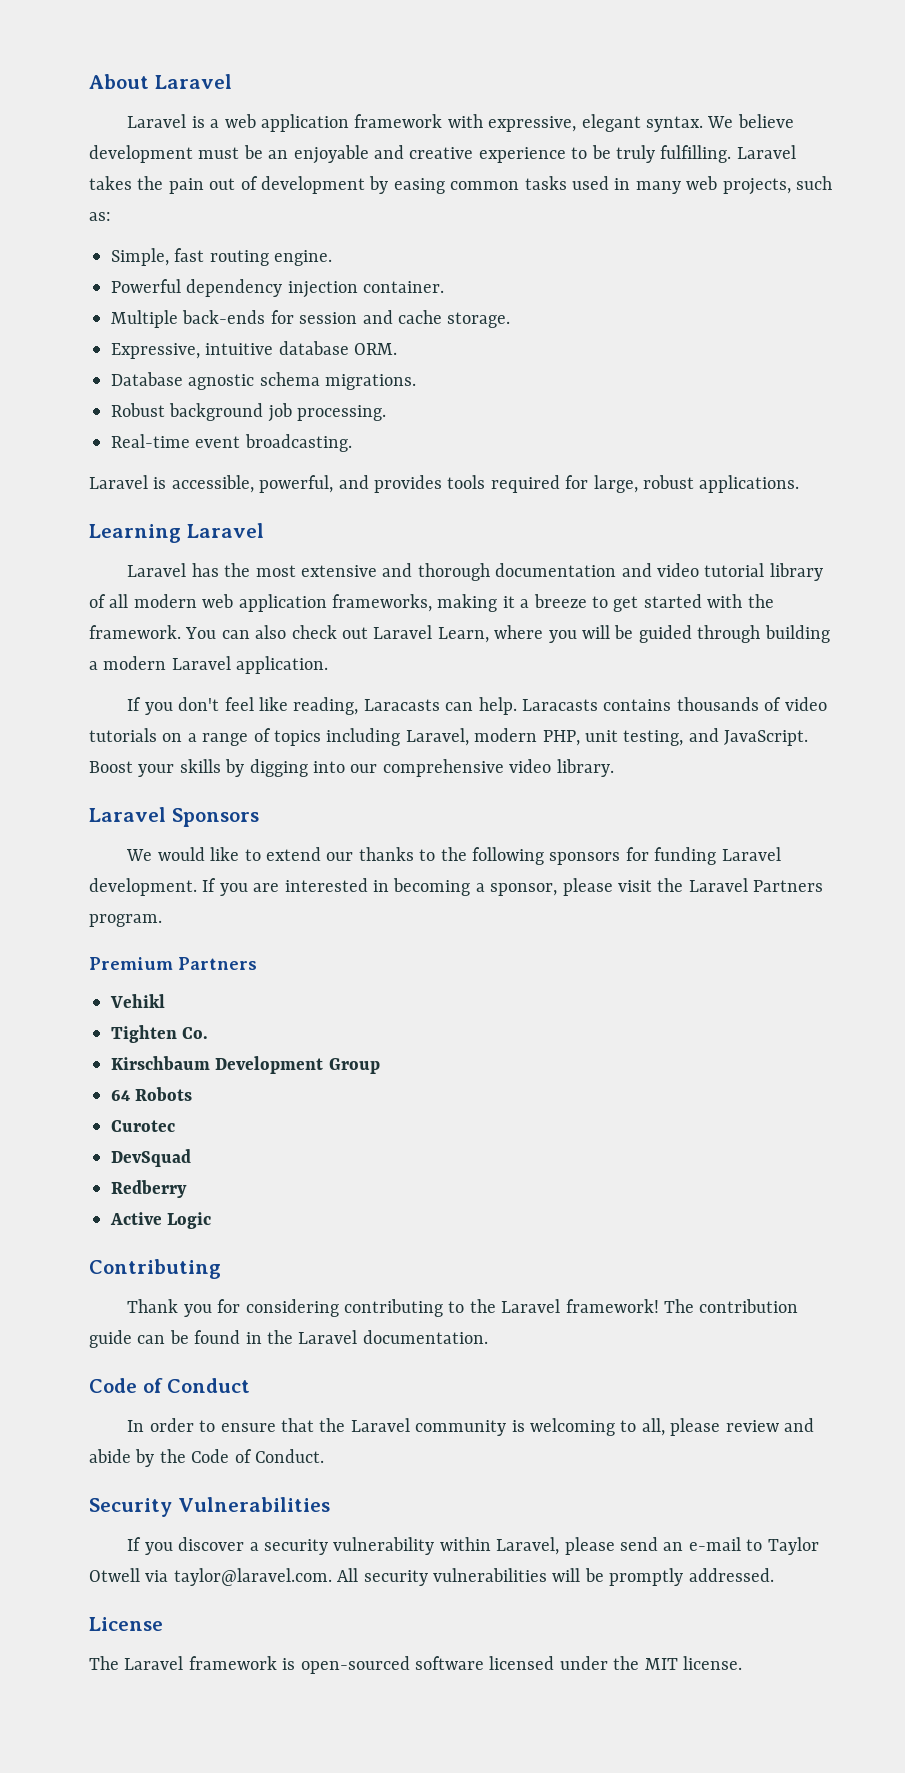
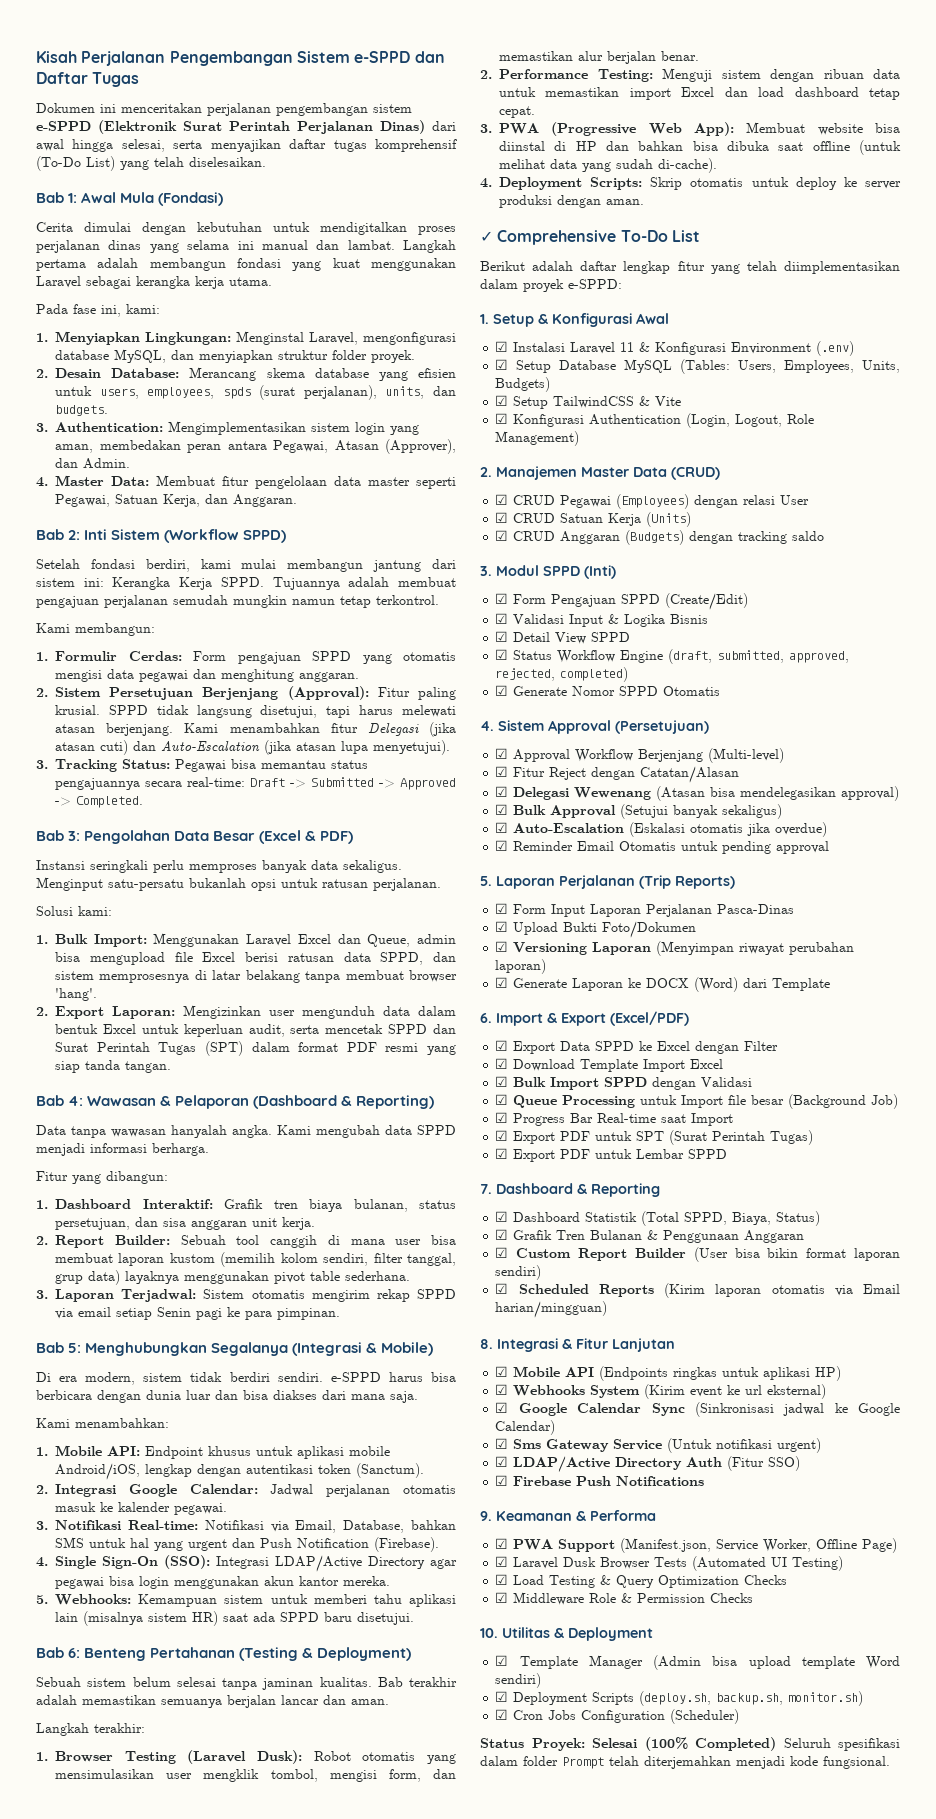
- About Laravel
- Laravel is a web application framework with expressive, elegant syntax. We believe development must be an enjoyable and creative experience to be truly fulfilling. Laravel takes the pain out of development by easing common tasks used in many web projects, such as:
- Simple, fast routing engine.
- Powerful dependency injection container.
- Multiple back-ends for session and cache storage.
- Expressive, intuitive database ORM.
- Database agnostic schema migrations.
- Robust background job processing.
- Real-time event broadcasting.
- Laravel is accessible, powerful, and provides tools required for large, robust applications.
- Learning Laravel
- Laravel has the most extensive and thorough documentation and video tutorial library of all modern web application frameworks, making it a breeze to get started with the framework. You can also check out Laravel Learn, where you will be guided through building a modern Laravel application.
- If you don't feel like reading, Laracasts can help. Laracasts contains thousands of video tutorials on a range of topics including Laravel, modern PHP, unit testing, and JavaScript. Boost your skills by digging into our comprehensive video library.
- Laravel Sponsors
- We would like to extend our thanks to the following sponsors for funding Laravel development. If you are interested in becoming a sponsor, please visit the Laravel Partners program.
- Premium Partners
- Vehikl
- Tighten Co.
- Kirschbaum Development Group
- 64 Robots
- Curotec
- DevSquad
- Redberry
- Active Logic
- Contributing
- Thank you for considering contributing to the Laravel framework! The contribution guide can be found in the Laravel documentation.
- Code of Conduct
- In order to ensure that the Laravel community is welcoming to all, please review and abide by the Code of Conduct.
- Security Vulnerabilities
- If you discover a security vulnerability within Laravel, please send an e-mail to Taylor Otwell via taylor@laravel.com. All security vulnerabilities will be promptly addressed.
- License
- The Laravel framework is open-sourced software licensed under the MIT license.
+ Kisah Perjalanan Pengembangan Sistem e-SPPD dan Daftar Tugas
+ Dokumen ini menceritakan perjalanan pengembangan sistem e-SPPD (Elektronik Surat Perintah Perjalanan Dinas) dari awal hingga selesai, serta menyajikan daftar tugas komprehensif (To-Do List) yang telah diselesaikan.
+ Bab 1: Awal Mula (Fondasi)
+ Cerita dimulai dengan kebutuhan untuk mendigitalkan proses perjalanan dinas yang selama ini manual dan lambat. Langkah pertama adalah membangun fondasi yang kuat menggunakan Laravel sebagai kerangka kerja utama.
+ Pada fase ini, kami:
+ 1. Menyiapkan Lingkungan: Menginstal Laravel, mengonfigurasi database MySQL, dan menyiapkan struktur folder proyek.
+ 2. Desain Database: Merancang skema database yang efisien untuk users, employees, spds (surat perjalanan), units, dan budgets.
+ 3. Authentication: Mengimplementasikan sistem login yang aman, membedakan peran antara Pegawai, Atasan (Approver), dan Admin.
+ 4. Master Data: Membuat fitur pengelolaan data master seperti Pegawai, Satuan Kerja, dan Anggaran.
+ Bab 2: Inti Sistem (Workflow SPPD)
+ Setelah fondasi berdiri, kami mulai membangun jantung dari sistem ini: Kerangka Kerja SPPD. Tujuannya adalah membuat pengajuan perjalanan semudah mungkin namun tetap terkontrol.
+ Kami membangun:
+ 1. Formulir Cerdas: Form pengajuan SPPD yang otomatis mengisi data pegawai dan menghitung anggaran.
+ 2. Sistem Persetujuan Berjenjang (Approval): Fitur paling krusial. SPPD tidak langsung disetujui, tapi harus melewati atasan berjenjang. Kami menambahkan fitur Delegasi (jika atasan cuti) dan Auto-Escalation (jika atasan lupa menyetujui).
+ 3. Tracking Status: Pegawai bisa memantau status pengajuannya secara real-time: Draft -> Submitted -> Approved -> Completed.
+ Bab 3: Pengolahan Data Besar (Excel & PDF)
+ Instansi seringkali perlu memproses banyak data sekaligus. Menginput satu-persatu bukanlah opsi untuk ratusan perjalanan.
+ Solusi kami:
+ 1. Bulk Import: Menggunakan Laravel Excel dan Queue, admin bisa mengupload file Excel berisi ratusan data SPPD, dan sistem memprosesnya di latar belakang tanpa membuat browser 'hang'.
+ 2. Export Laporan: Mengizinkan user mengunduh data dalam bentuk Excel untuk keperluan audit, serta mencetak SPPD dan Surat Perintah Tugas (SPT) dalam format PDF resmi yang siap tanda tangan.
+ Bab 4: Wawasan & Pelaporan (Dashboard & Reporting)
+ Data tanpa wawasan hanyalah angka. Kami mengubah data SPPD menjadi informasi berharga.
+ Fitur yang dibangun:
+ 1. Dashboard Interaktif: Grafik tren biaya bulanan, status persetujuan, dan sisa anggaran unit kerja.
+ 2. Report Builder: Sebuah tool canggih di mana user bisa membuat laporan kustom (memilih kolom sendiri, filter tanggal, grup data) layaknya menggunakan pivot table sederhana.
+ 3. Laporan Terjadwal: Sistem otomatis mengirim rekap SPPD via email setiap Senin pagi ke para pimpinan.
+ Bab 5: Menghubungkan Segalanya (Integrasi & Mobile)
+ Di era modern, sistem tidak berdiri sendiri. e-SPPD harus bisa berbicara dengan dunia luar dan bisa diakses dari mana saja.
+ Kami menambahkan:
+ 1. Mobile API: Endpoint khusus untuk aplikasi mobile Android/iOS, lengkap dengan autentikasi token (Sanctum).
+ 2. Integrasi Google Calendar: Jadwal perjalanan otomatis masuk ke kalender pegawai.
+ 3. Notifikasi Real-time: Notifikasi via Email, Database, bahkan SMS untuk hal yang urgent dan Push Notification (Firebase).
+ 4. Single Sign-On (SSO): Integrasi LDAP/Active Directory agar pegawai bisa login menggunakan akun kantor mereka.
+ 5. Webhooks: Kemampuan sistem untuk memberi tahu aplikasi lain (misalnya sistem HR) saat ada SPPD baru disetujui.
+ Bab 6: Benteng Pertahanan (Testing & Deployment)
+ Sebuah sistem belum selesai tanpa jaminan kualitas. Bab terakhir adalah memastikan semuanya berjalan lancar dan aman.
+ Langkah terakhir:
+ 1. Browser Testing (Laravel Dusk): Robot otomatis yang mensimulasikan user mengklik tombol, mengisi form, dan memastikan alur berjalan benar.
+ 2. Performance Testing: Menguji sistem dengan ribuan data untuk memastikan import Excel dan load dashboard tetap cepat.
+ 3. PWA (Progressive Web App): Membuat website bisa diinstal di HP dan bahkan bisa dibuka saat offline (untuk melihat data yang sudah di-cache).
+ 4. Deployment Scripts: Skrip otomatis untuk deploy ke server produksi dengan aman.
+ ✓ Comprehensive To-Do List
+ Berikut adalah daftar lengkap fitur yang telah diimplementasikan dalam proyek e-SPPD:
+ 1. Setup & Konfigurasi Awal
+ ☑ Instalasi Laravel 11 & Konfigurasi Environment (.env)
+ ☑ Setup Database MySQL (Tables: Users, Employees, Units, Budgets)
+ ☑ Setup TailwindCSS & Vite
+ ☑ Konfigurasi Authentication (Login, Logout, Role Management)
+ 2. Manajemen Master Data (CRUD)
+ ☑ CRUD Pegawai (Employees) dengan relasi User
+ ☑ CRUD Satuan Kerja (Units)
+ ☑ CRUD Anggaran (Budgets) dengan tracking saldo
+ 3. Modul SPPD (Inti)
+ ☑ Form Pengajuan SPPD (Create/Edit)
+ ☑ Validasi Input & Logika Bisnis
+ ☑ Detail View SPPD
+ ☑ Status Workflow Engine (draft, submitted, approved, rejected, completed)
+ ☑ Generate Nomor SPPD Otomatis
+ 4. Sistem Approval (Persetujuan)
+ ☑ Approval Workflow Berjenjang (Multi-level)
+ ☑ Fitur Reject dengan Catatan/Alasan
+ ☑ Delegasi Wewenang (Atasan bisa mendelegasikan approval)
+ ☑ Bulk Approval (Setujui banyak sekaligus)
+ ☑ Auto-Escalation (Eskalasi otomatis jika overdue)
+ ☑ Reminder Email Otomatis untuk pending approval
+ 5. Laporan Perjalanan (Trip Reports)
+ ☑ Form Input Laporan Perjalanan Pasca-Dinas
+ ☑ Upload Bukti Foto/Dokumen
+ ☑ Versioning Laporan (Menyimpan riwayat perubahan laporan)
+ ☑ Generate Laporan ke DOCX (Word) dari Template
+ 6. Import & Export (Excel/PDF)
+ ☑ Export Data SPPD ke Excel dengan Filter
+ ☑ Download Template Import Excel
+ ☑ Bulk Import SPPD dengan Validasi
+ ☑ Queue Processing untuk Import file besar (Background Job)
+ ☑ Progress Bar Real-time saat Import
+ ☑ Export PDF untuk SPT (Surat Perintah Tugas)
+ ☑ Export PDF untuk Lembar SPPD
+ 7. Dashboard & Reporting
+ ☑ Dashboard Statistik (Total SPPD, Biaya, Status)
+ ☑ Grafik Tren Bulanan & Penggunaan Anggaran
+ ☑ Custom Report Builder (User bisa bikin format laporan sendiri)
+ ☑ Scheduled Reports (Kirim laporan otomatis via Email harian/mingguan)
+ 8. Integrasi & Fitur Lanjutan
+ ☑ Mobile API (Endpoints ringkas untuk aplikasi HP)
+ ☑ Webhooks System (Kirim event ke url eksternal)
+ ☑ Google Calendar Sync (Sinkronisasi jadwal ke Google Calendar)
+ ☑ Sms Gateway Service (Untuk notifikasi urgent)
+ ☑ LDAP/Active Directory Auth (Fitur SSO)
+ ☑ Firebase Push Notifications
+ 9. Keamanan & Performa
+ ☑ PWA Support (Manifest.json, Service Worker, Offline Page)
+ ☑ Laravel Dusk Browser Tests (Automated UI Testing)
+ ☑ Load Testing & Query Optimization Checks
+ ☑ Middleware Role & Permission Checks
+ 10. Utilitas & Deployment
+ ☑ Template Manager (Admin bisa upload template Word sendiri)
+ ☑ Deployment Scripts (deploy.sh, backup.sh, monitor.sh)
+ ☑ Cron Jobs Configuration (Scheduler)
+ Status Proyek: Selesai (100% Completed) Seluruh spesifikasi dalam folder Prompt telah diterjemahkan menjadi kode fungsional.

